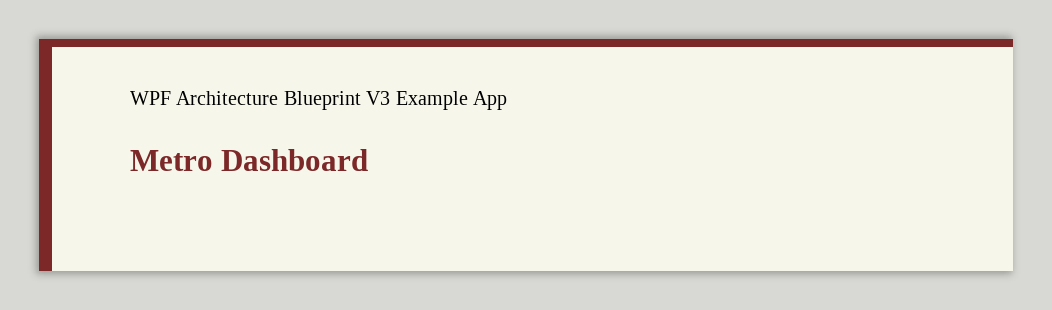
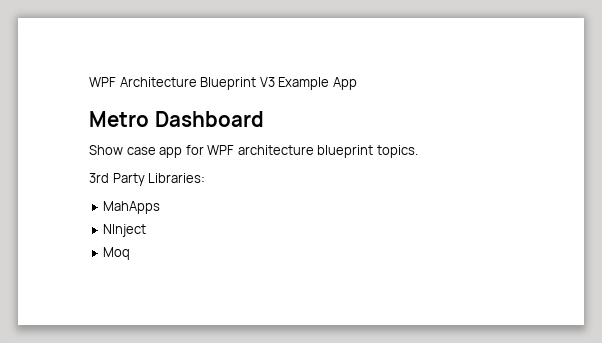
+ Show case app for WPF architecture blueprint topics.
+ 3rd Party Libraries:
+ MahApps
+ NInject
+ Moq

